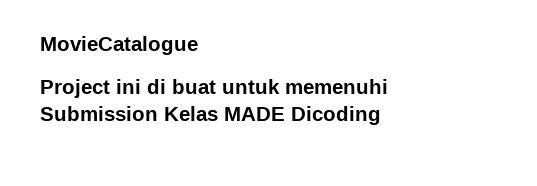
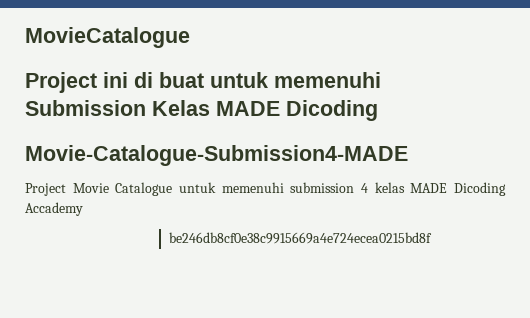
+ Movie-Catalogue-Submission4-MADE
+ Project Movie Catalogue untuk memenuhi submission 4 kelas MADE Dicoding Accademy
+ be246db8cf0e38c9915669a4e724ecea0215bd8f

